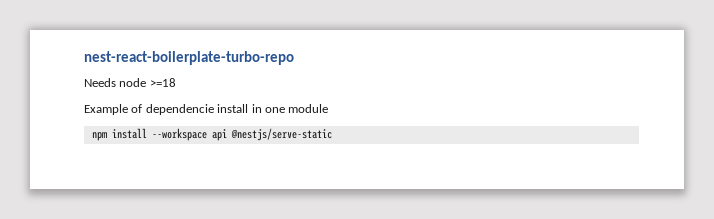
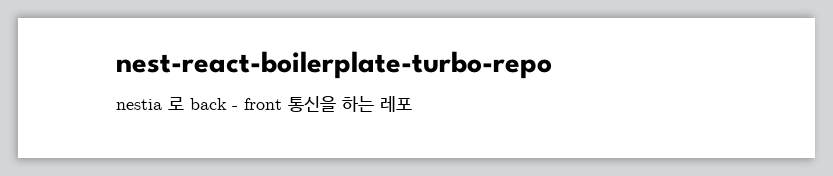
- Needs node >=18
- Example of dependencie install in one module
- npm install --workspace api @nestjs/serve-static
+ nestia 로 back - front 통신을 하는 레포

